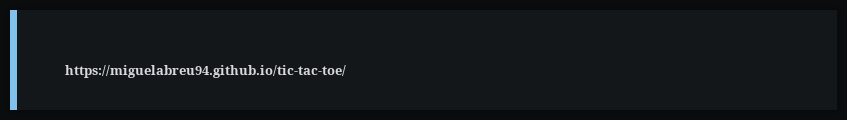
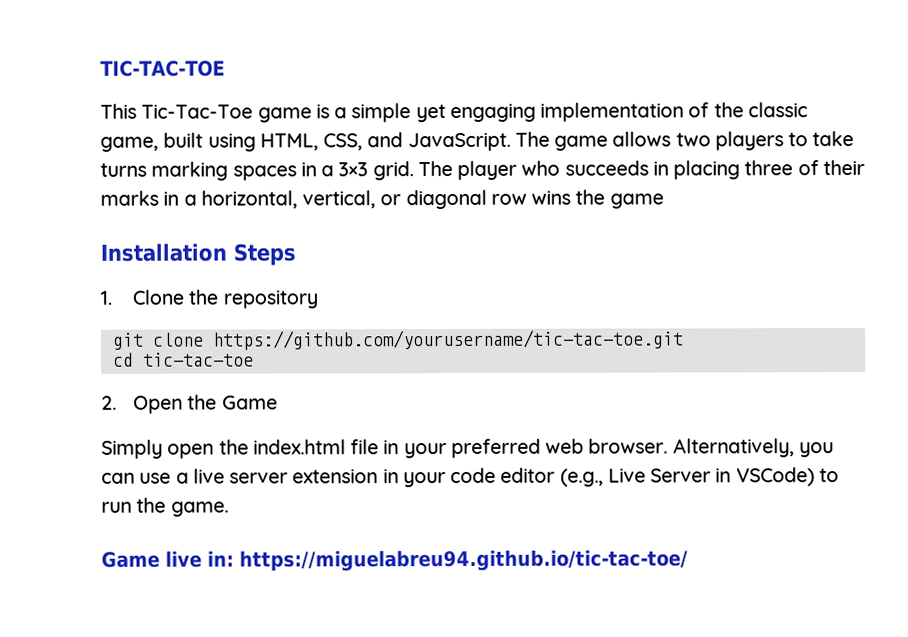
- https://miguelabreu94.github.io/tic-tac-toe/
+ TIC-TAC-TOE
+ This Tic-Tac-Toe game is a simple yet engaging implementation of the classic game, built using HTML, CSS, and JavaScript. The game allows two players to take turns marking spaces in a 3×3 grid. The player who succeeds in placing three of their marks in a horizontal, vertical, or diagonal row wins the game
+ Installation Steps
+ 1. Clone the repository
+ git clone https://github.com/yourusername/tic-tac-toe.git
+ cd tic-tac-toe
+ 2. Open the Game
+ Simply open the index.html file in your preferred web browser. Alternatively, you can use a live server extension in your code editor (e.g., Live Server in VSCode) to run the game.
+ Game live in: https://miguelabreu94.github.io/tic-tac-toe/

